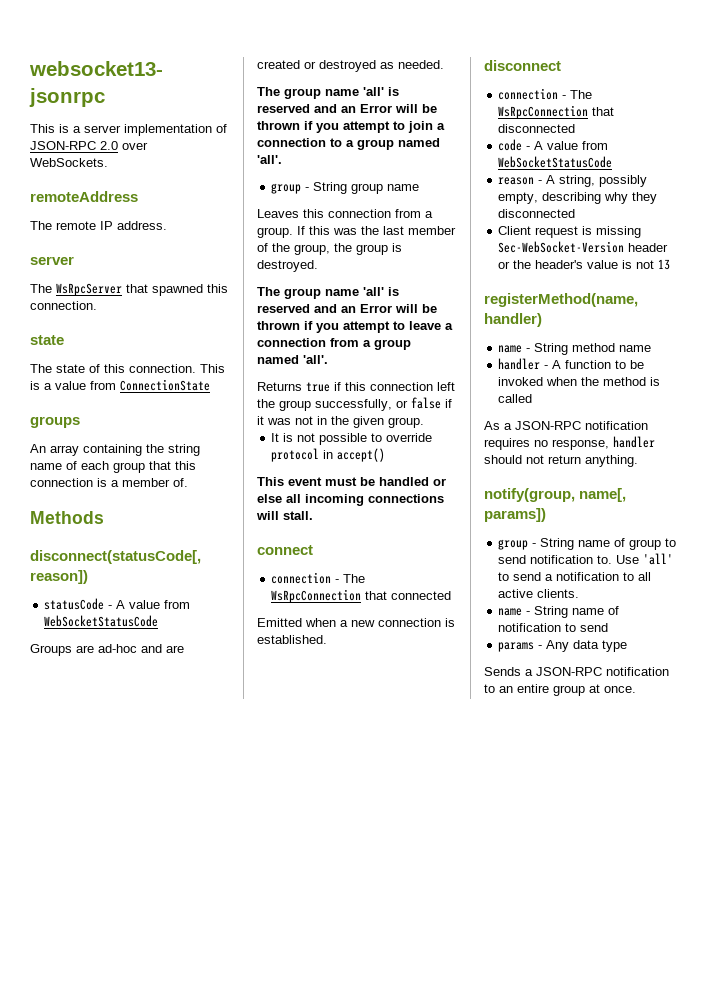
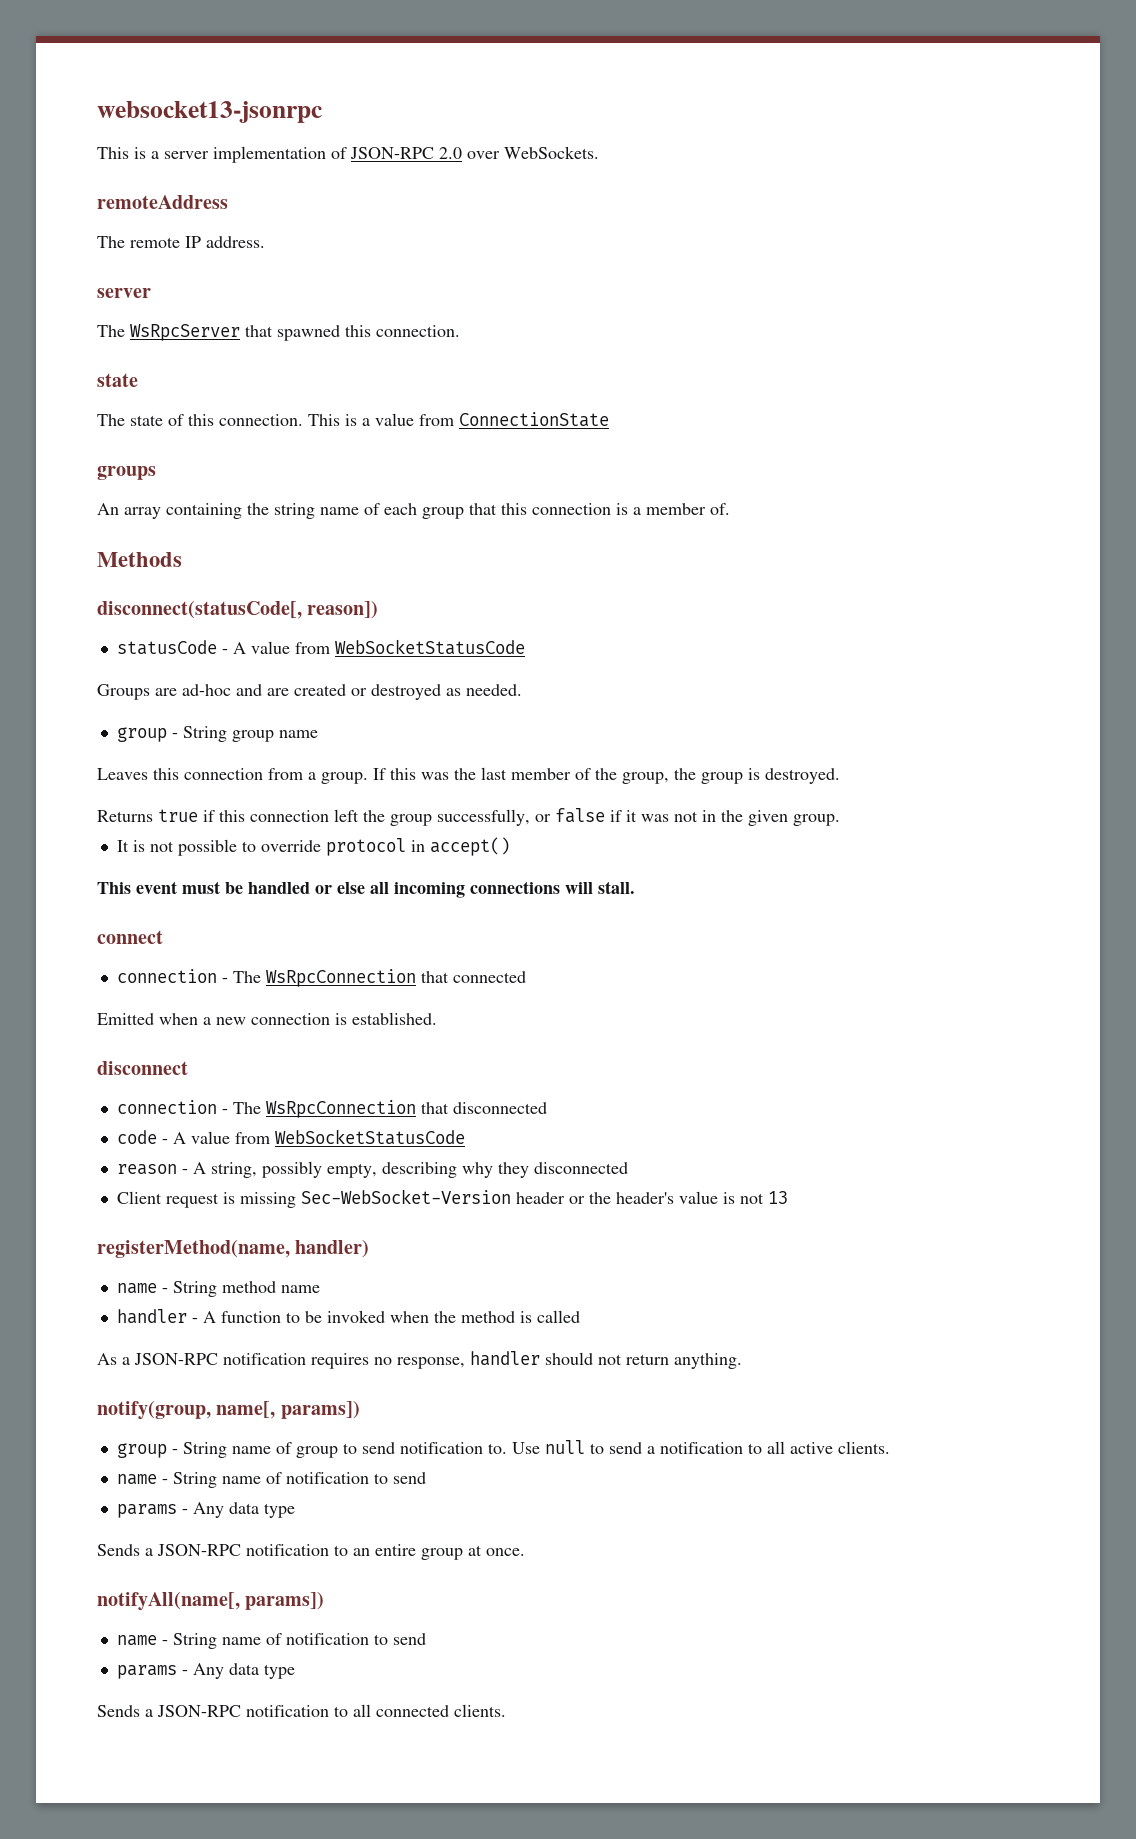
- The group name 'all' is reserved and an Error will be thrown if you attempt to join a connection to a group named 'all'.
- The group name 'all' is reserved and an Error will be thrown if you attempt to leave a connection from a group named 'all'.
- Use 'all' to send a notification to all active clients.
+ Use null to send a notification to all active clients.
+ notifyAll(name[, params])
+ name - String name of notification to send
+ params - Any data type
+ Sends a JSON-RPC notification to all connected clients.

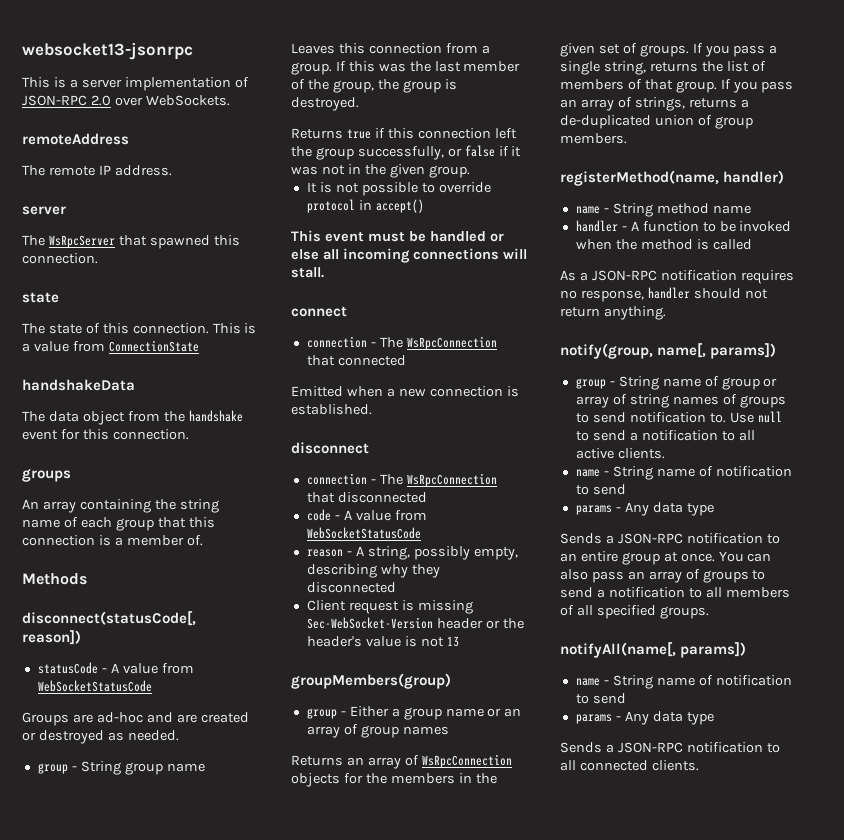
+ handshakeData
+ The data object from the handshake event for this connection.
+ groupMembers(group)
+ group - Either a group name or an array of group names
+ Returns an array of WsRpcConnection objects for the members in the given set of groups. If you pass a single string, returns the list of members of that group. If you pass an array of strings, returns a de-duplicated union of group members.
- group - String name of group to send notification to.
+ group - String name of group or array of string names of groups to send notification to.
+ You can also pass an array of groups to send a notification to all members of all specified groups.

